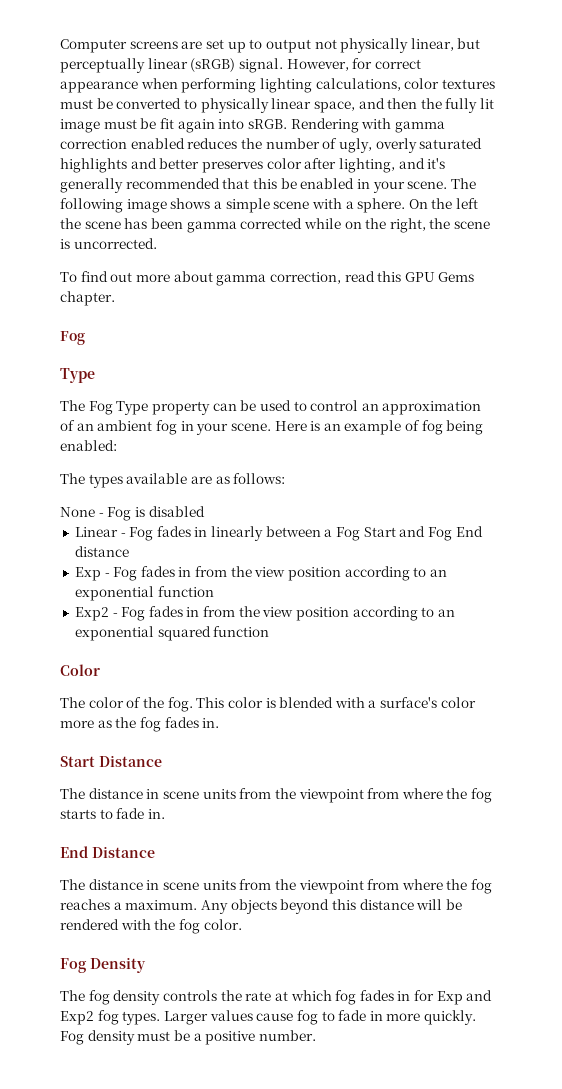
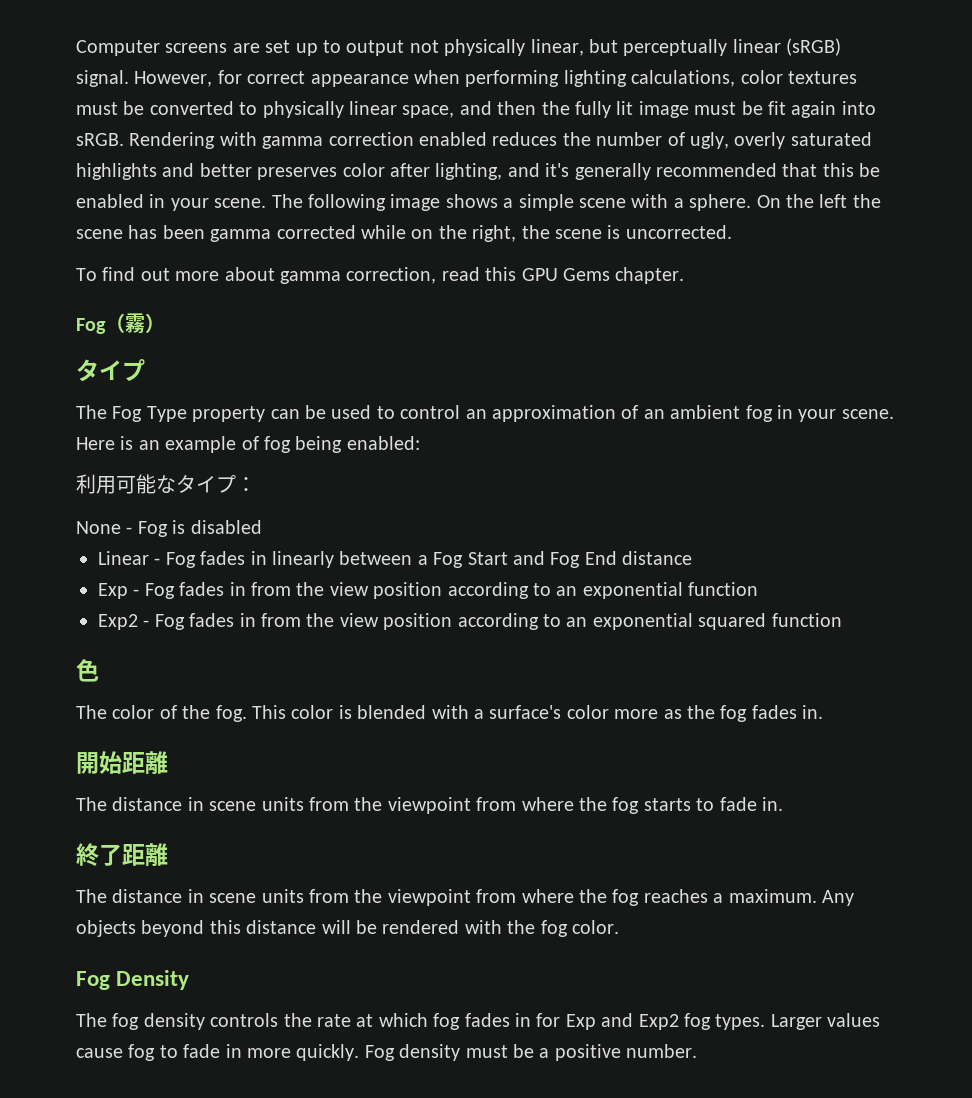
  To find out more about gamma correction, read this GPU Gems chapter.
- Fog
- Type
+ Fog（霧）
+ タイプ
- The types available are as follows:
+ 利用可能なタイプ：
- Color
+ 色
- Start Distance
+ 開始距離
- End Distance
+ 終了距離

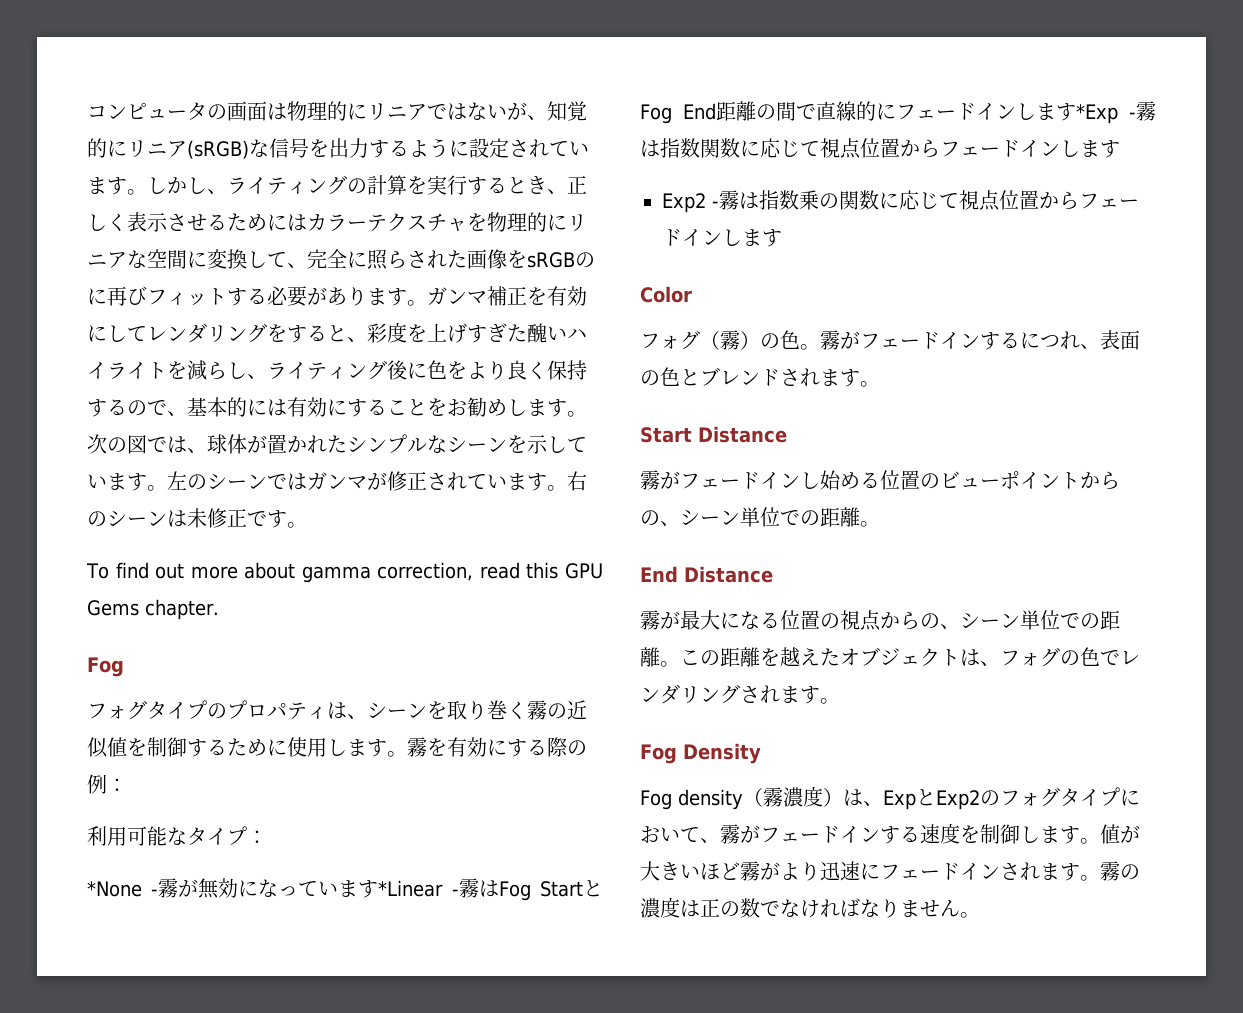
- Computer screens are set up to output not physically linear, but perceptually linear (sRGB) signal. However, for correct appearance when performing lighting calculations, color textures must be converted to physically linear space, and then the fully lit image must be fit again into sRGB. Rendering with gamma correction enabled reduces the number of ugly, overly saturated highlights and better preserves color after lighting, and it's generally recommended that this be enabled in your scene. The following image shows a simple scene with a sphere. On the left the scene has been gamma corrected while on the right, the scene is uncorrected.
+ コンピュータの画面は物理的にリニアではないが、知覚的にリニア(sRGB)な信号を出力するように設定されています。しかし、ライティングの計算を実行するとき、正しく表示させるためにはカラーテクスチャを物理的にリニアな空間に変換して、完全に照らされた画像をsRGBのに再びフィットする必要があります。ガンマ補正を有効にしてレンダリングをすると、彩度を上げすぎた醜いハイライトを減らし、ライティング後に色をより良く保持するので、基本的には有効にすることをお勧めします。次の図では、球体が置かれたシンプルなシーンを示しています。左のシーンではガンマが修正されています。右のシーンは未修正です。
  To find out more about gamma correction, read this GPU Gems chapter.
- Fog（霧）
- タイプ
- The Fog Type property can be used to control an approximation of an ambient fog in your scene. Here is an example of fog being enabled:
+ Fog
+ フォグタイプのプロパティは、シーンを取り巻く霧の近似値を制御するために使用します。霧を有効にする際の例：
- None - Fog is disabled
- Linear - Fog fades in linearly between a Fog Start and Fog End distance
- Exp - Fog fades in from the view position according to an exponential function
- Exp2 - Fog fades in from the view position according to an exponential squared function
- 色
- The color of the fog. This color is blended with a surface's color more as the fog fades in.
- 開始距離
- The distance in scene units from the viewpoint from where the fog starts to fade in.
- 終了距離
- The distance in scene units from the viewpoint from where the fog reaches a maximum. Any objects beyond this distance will be rendered with the fog color.
+ *None -霧が無効になっています*Linear -霧はFog StartとFog End距離の間で直線的にフェードインします*Exp -霧は指数関数に応じて視点位置からフェードインします
+ Exp2 -霧は指数乗の関数に応じて視点位置からフェードインします
+ Color
+ フォグ（霧）の色。霧がフェードインするにつれ、表面の色とブレンドされます。
+ Start Distance
+ 霧がフェードインし始める位置のビューポイントからの、シーン単位での距離。
+ End Distance
+ 霧が最大になる位置の視点からの、シーン単位での距離。この距離を越えたオブジェクトは、フォグの色でレンダリングされます。
  Fog Density
- The fog density controls the rate at which fog fades in for Exp and Exp2 fog types. Larger values cause fog to fade in more quickly. Fog density must be a positive number.
+ Fog density（霧濃度）は、ExpとExp2のフォグタイプにおいて、霧がフェードインする速度を制御します。値が大きいほど霧がより迅速にフェードインされます。霧の濃度は正の数でなければなりません。

